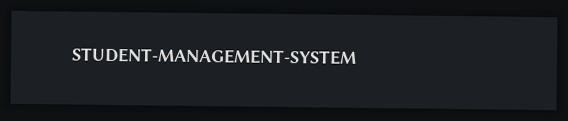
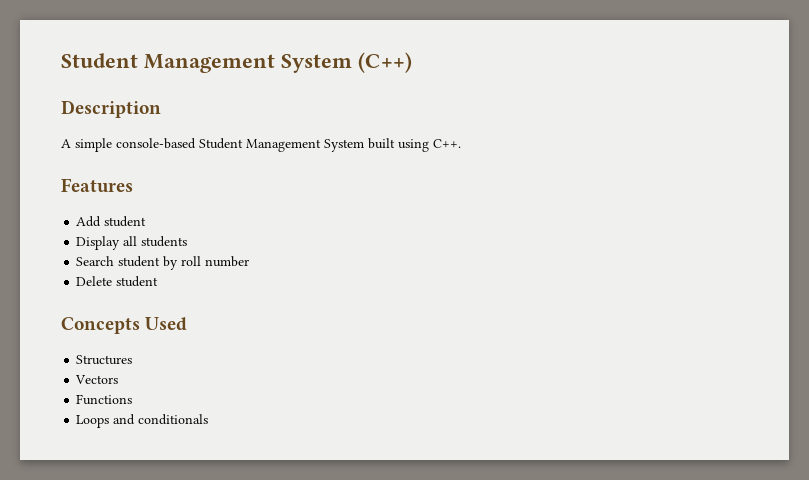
- STUDENT-MANAGEMENT-SYSTEM
+ Student Management System (C++)
+ Description
+ A simple console-based Student Management System built using C++.
+ Features
+ Add student
+ Display all students
+ Search student by roll number
+ Delete student
+ Concepts Used
+ Structures
+ Vectors
+ Functions
+ Loops and conditionals

